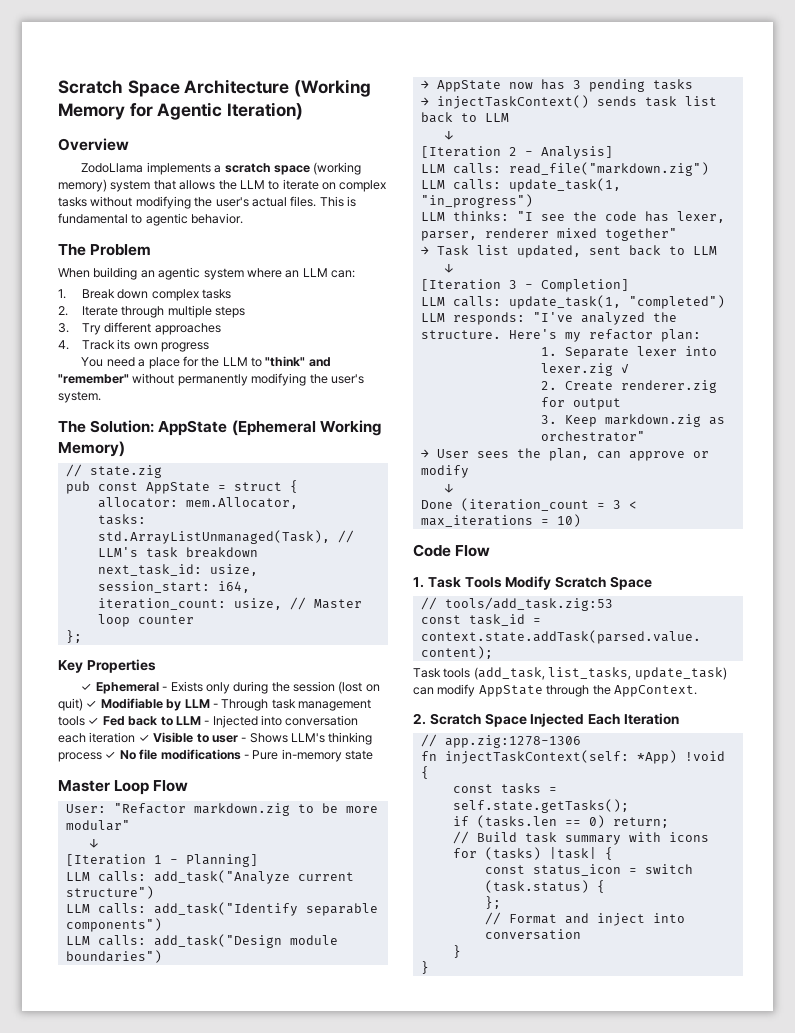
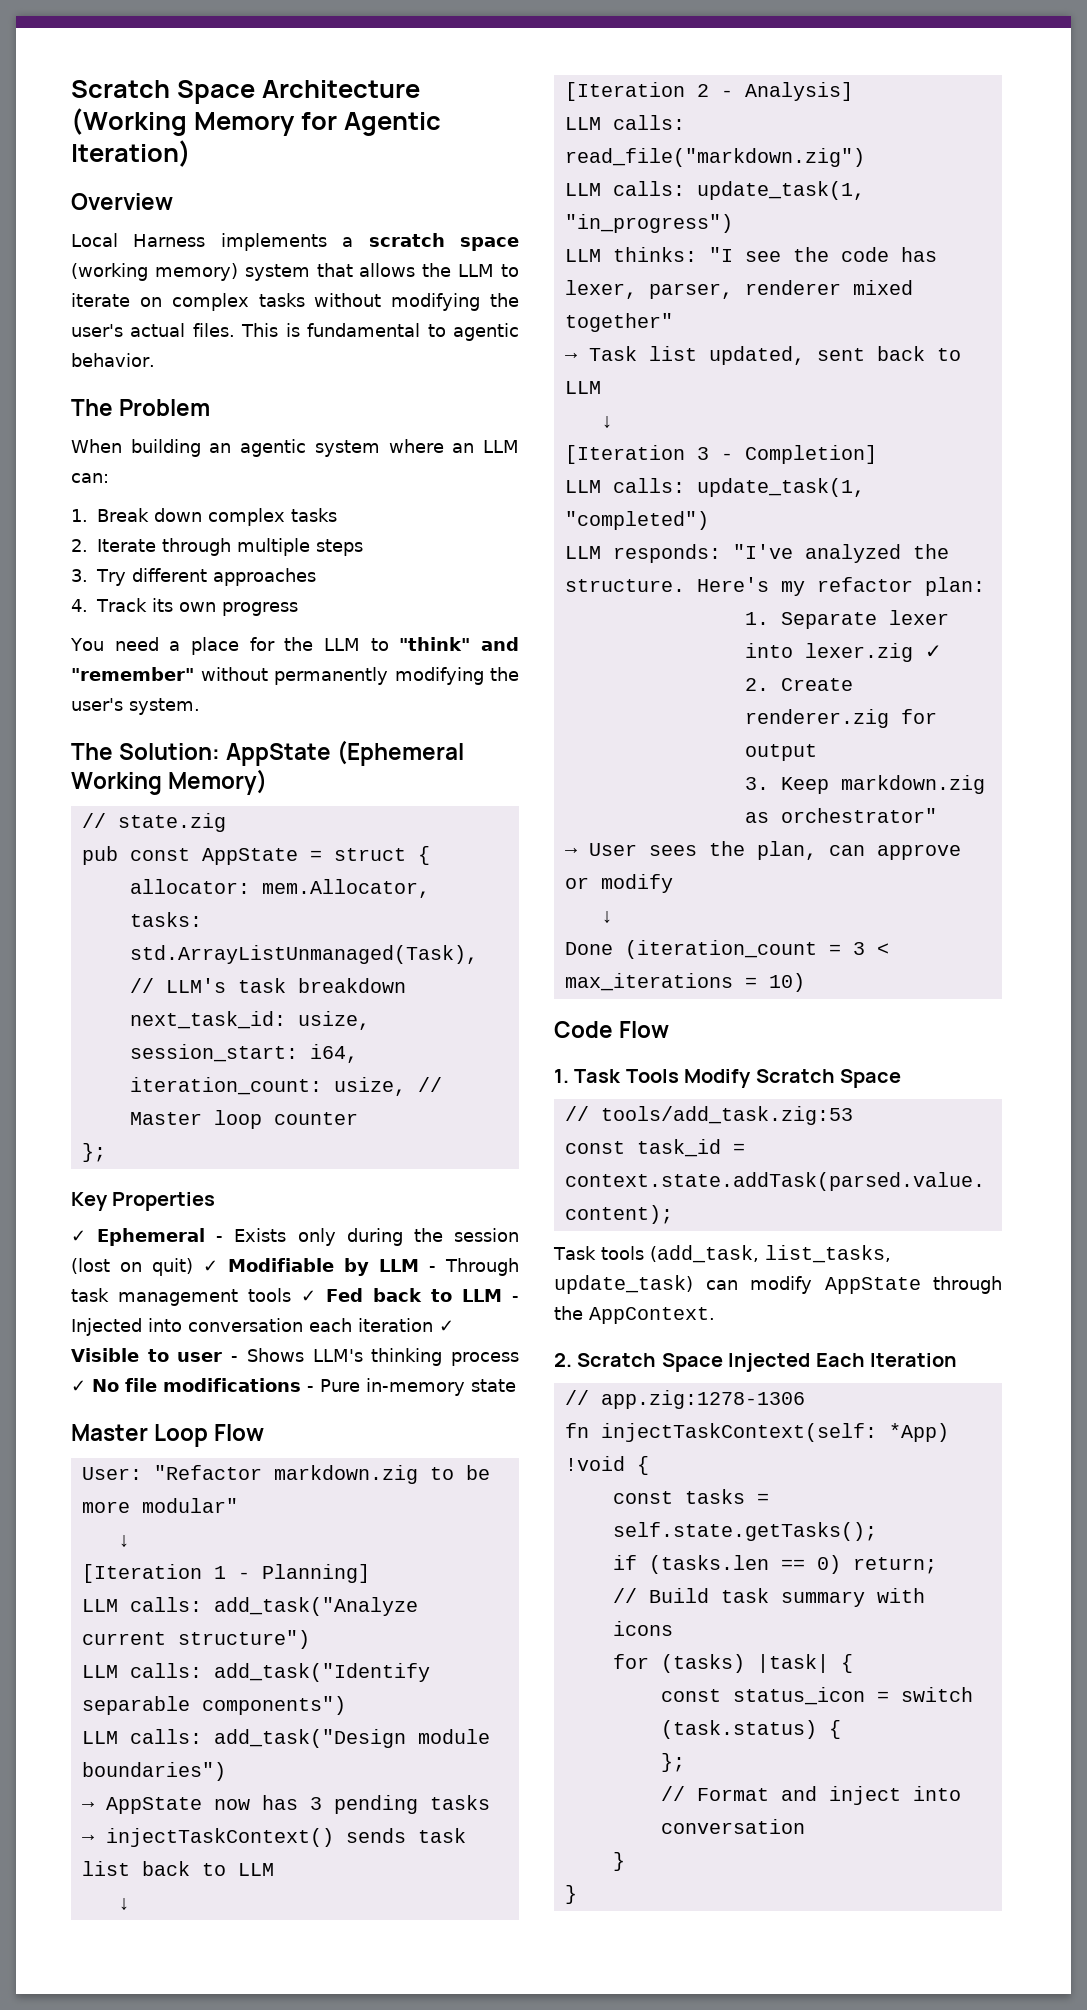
- ZodoLlama implements a scratch space (working memory) system that allows the LLM to iterate on complex tasks without modifying the user's actual files.
+ Local Harness implements a scratch space (working memory) system that allows the LLM to iterate on complex tasks without modifying the user's actual files.

